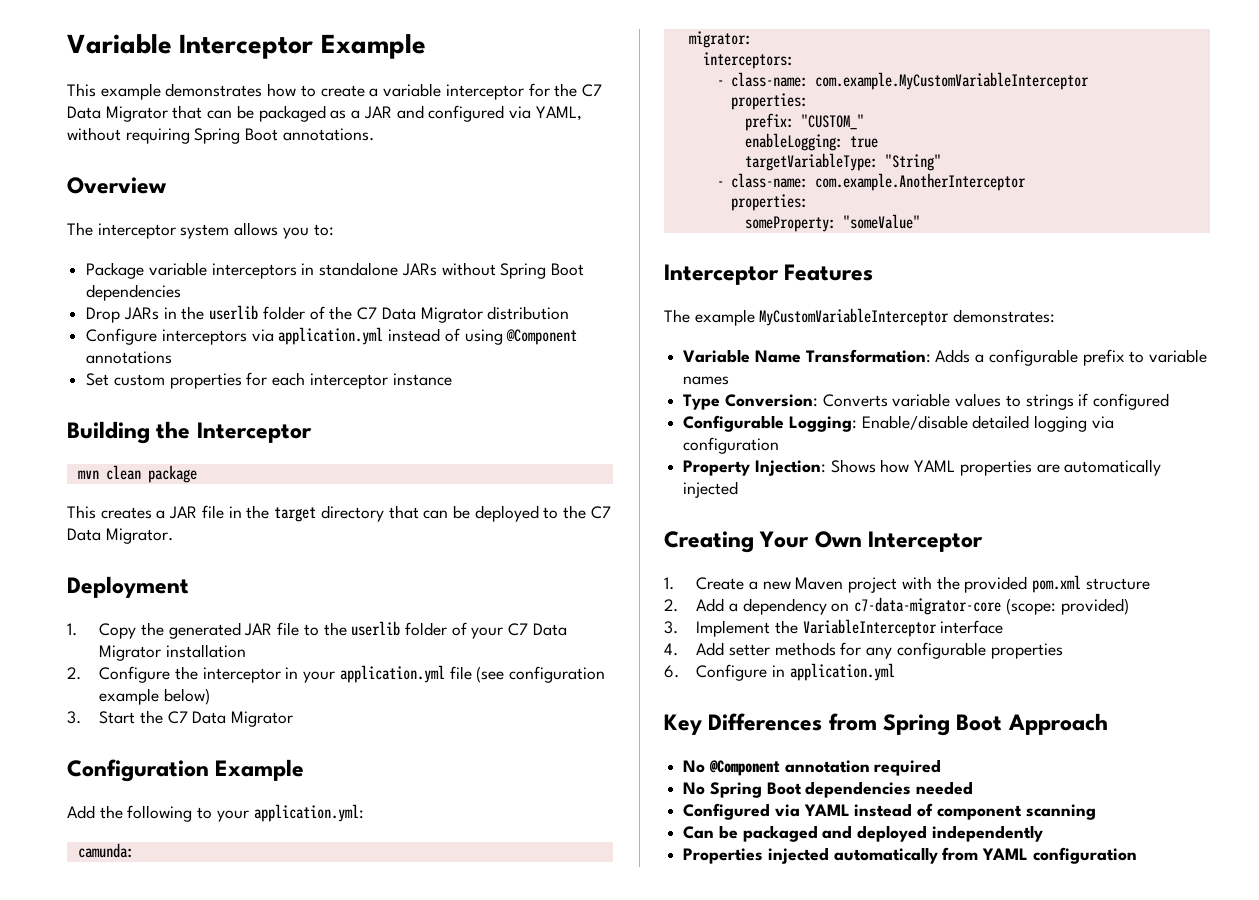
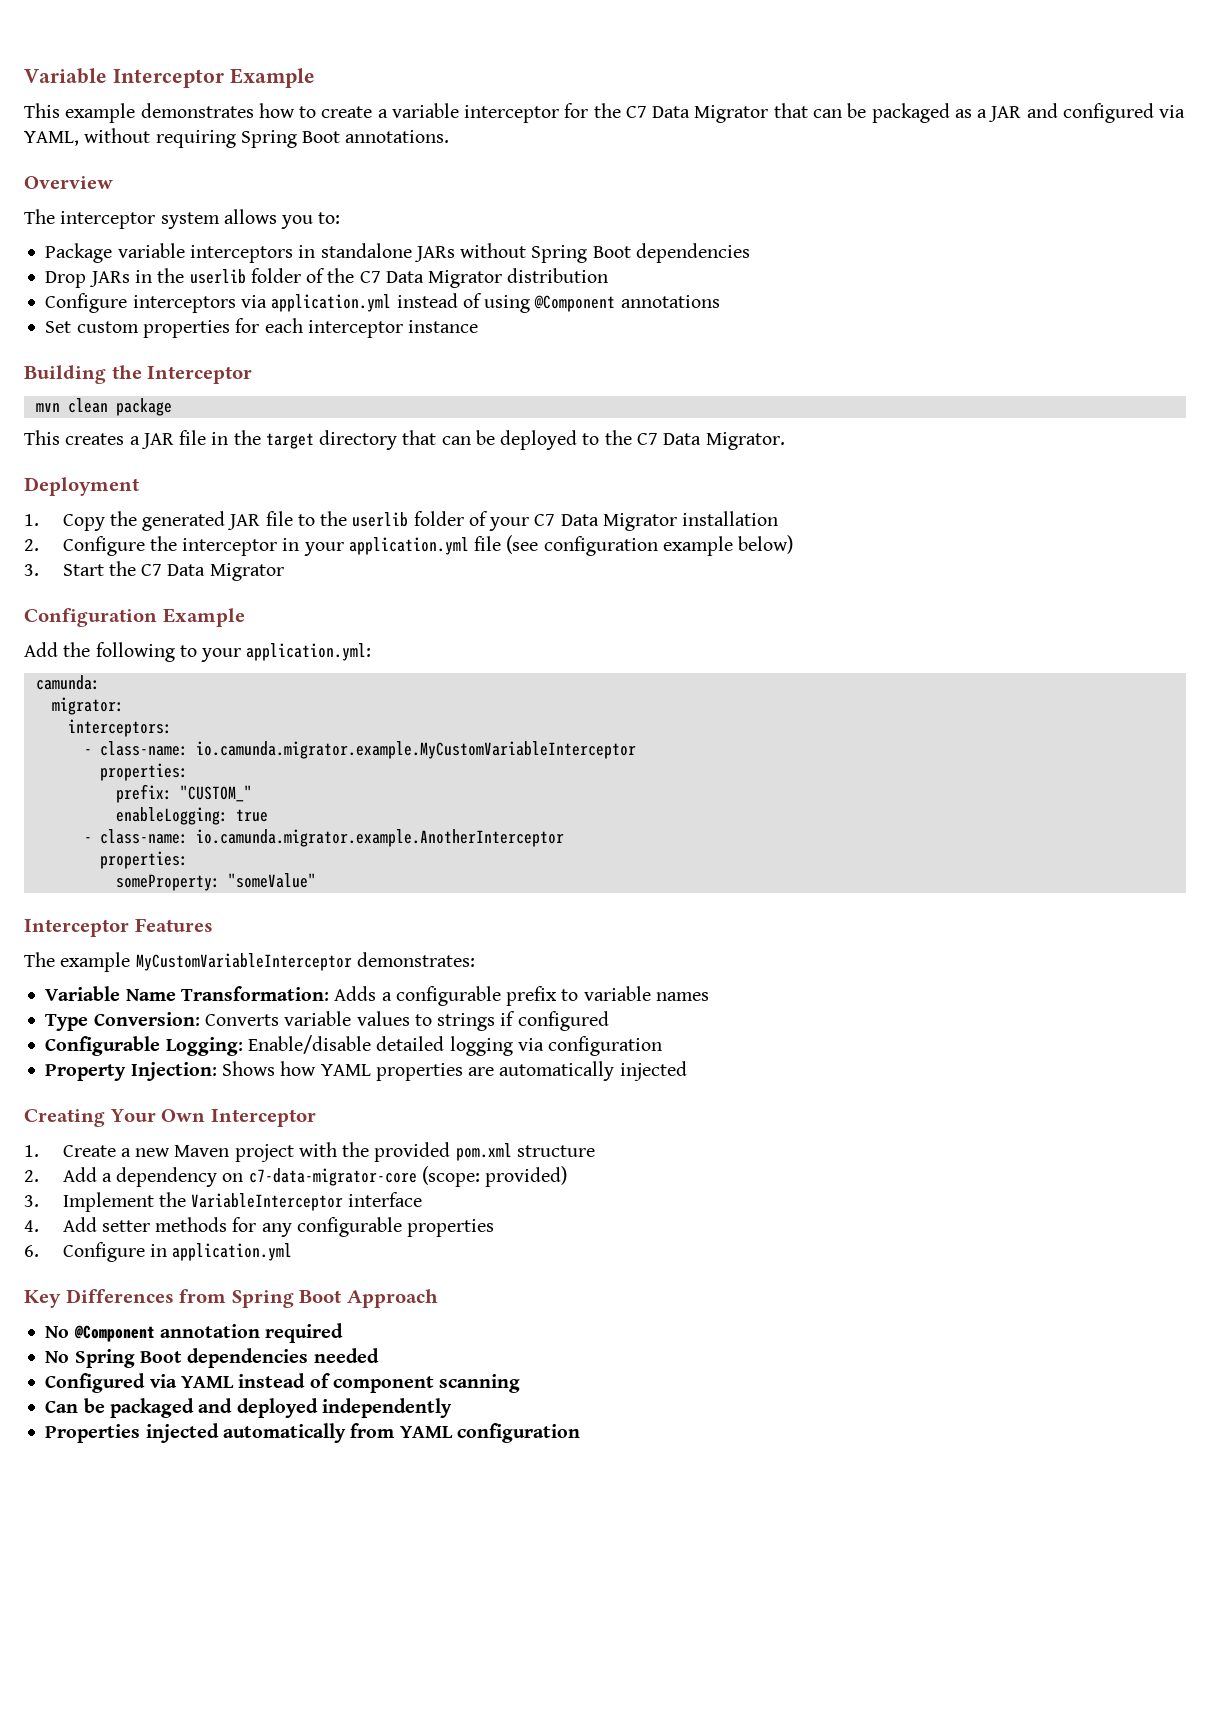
- - class-name: com.example.MyCustomVariableInterceptor
+ - class-name: io.camunda.migrator.example.MyCustomVariableInterceptor
- targetVariableType: "String"
- - class-name: com.example.AnotherInterceptor
+ - class-name: io.camunda.migrator.example.AnotherInterceptor

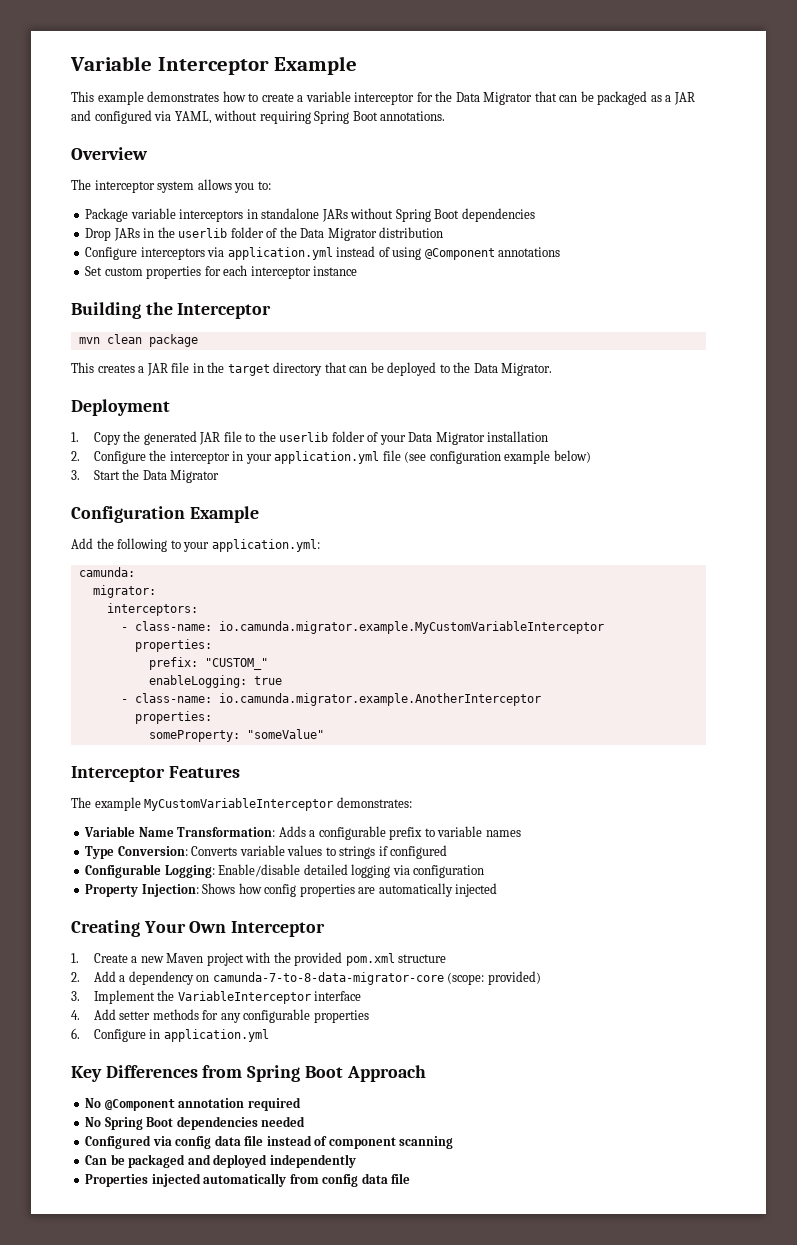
- This example demonstrates how to create a variable interceptor for the C7 Data Migrator that can be packaged as a JAR and configured via YAML, without requiring Spring Boot annotations.
+ This example demonstrates how to create a variable interceptor for the Data Migrator that can be packaged as a JAR and configured via YAML, without requiring Spring Boot annotations.
- Drop JARs in the userlib folder of the C7 Data Migrator distribution
+ Drop JARs in the userlib folder of the Data Migrator distribution
- This creates a JAR file in the target directory that can be deployed to the C7 Data Migrator.
+ This creates a JAR file in the target directory that can be deployed to the Data Migrator.
- 1. Copy the generated JAR file to the userlib folder of your C7 Data Migrator installation
+ 1. Copy the generated JAR file to the userlib folder of your Data Migrator installation
- 3. Start the C7 Data Migrator
+ 3. Start the Data Migrator
- Property Injection: Shows how YAML properties are automatically injected
+ Property Injection: Shows how config properties are automatically injected
- 2. Add a dependency on c7-data-migrator-core (scope: provided)
+ 2. Add a dependency on camunda-7-to-8-data-migrator-core (scope: provided)
- Configured via YAML instead of component scanning
+ Configured via config data file instead of component scanning
- Properties injected automatically from YAML configuration
+ Properties injected automatically from config data file

